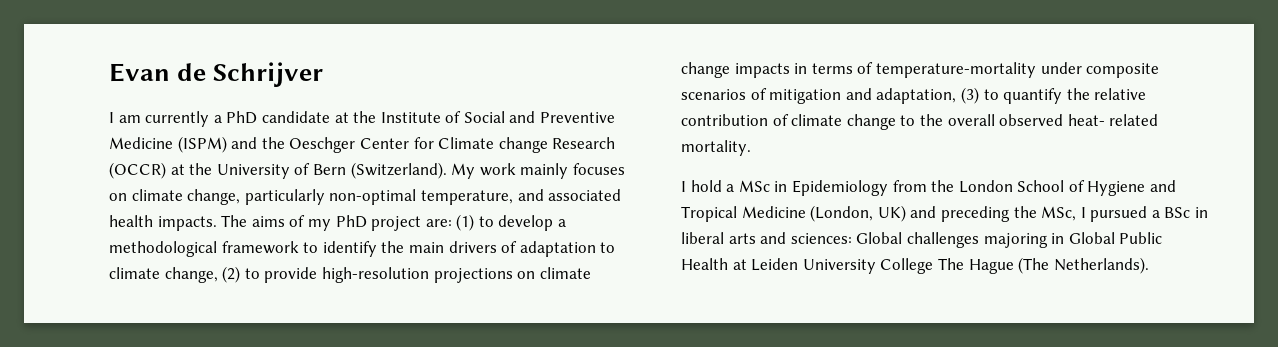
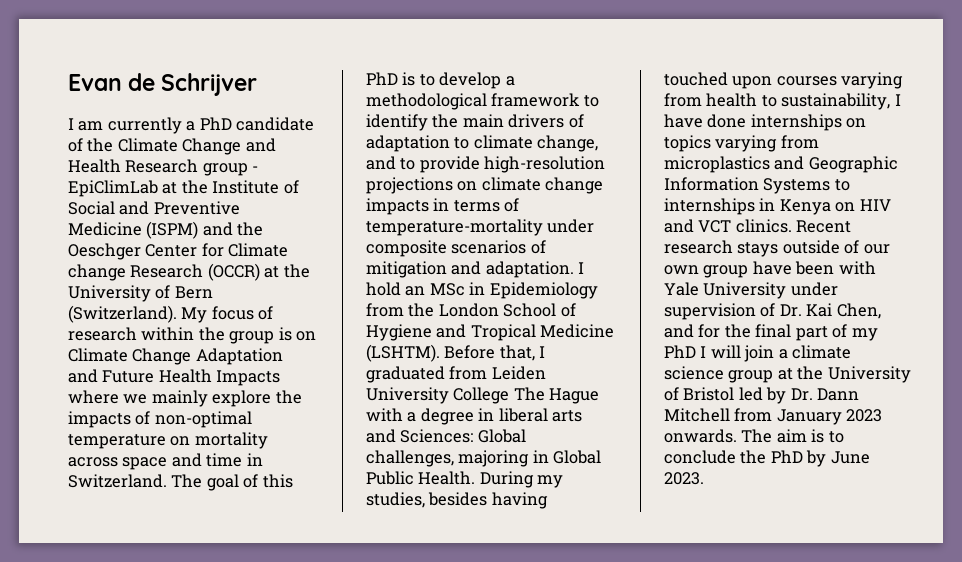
- I am currently a PhD candidate at the Institute of Social and Preventive Medicine (ISPM) and the Oeschger Center for Climate change Research (OCCR) at the University of Bern (Switzerland).
+ I am currently a PhD candidate of the Climate Change and Health Research group - EpiClimLab at the Institute of Social and Preventive Medicine (ISPM) and the Oeschger Center for Climate change Research (OCCR) at the University of Bern (Switzerland).
- My work mainly focuses on climate change, particularly non-optimal temperature, and associated health impacts. The aims of my PhD project are: (1) to develop a methodological framework to identify the main drivers of adaptation to climate change, (2) to provide high-resolution projections on climate change impacts in terms of temperature-mortality under composite scenarios of mitigation and adaptation, (3) to quantify the relative contribution of climate change to the overall observed heat- related mortality.
- I hold a MSc in Epidemiology from the London School of Hygiene and Tropical Medicine (London, UK) and preceding the MSc, I pursued a BSc in liberal arts and sciences: Global challenges majoring in Global Public Health at Leiden University College The Hague (The Netherlands).
+ My focus of research within the group is on Climate Change Adaptation and Future Health Impacts where we mainly explore the impacts of non-optimal temperature on mortality across space and time in Switzerland. The goal of this PhD is to develop a methodological framework to identify the main drivers of adaptation to climate change, and to provide high-resolution projections on climate change impacts in terms of temperature-mortality under composite scenarios of mitigation and adaptation. I hold an MSc in Epidemiology from the London School of Hygiene and Tropical Medicine (LSHTM). Before that, I graduated from Leiden University College The Hague with a degree in liberal arts and Sciences: Global challenges, majoring in Global Public Health. During my studies, besides having touched upon courses varying from health to sustainability, I have done internships on topics varying from microplastics and Geographic Information Systems to internships in Kenya on HIV and VCT clinics. Recent research stays outside of our own group have been with Yale University under supervision of Dr. Kai Chen, and for the final part of my PhD I will join a climate science group at the University of Bristol led by Dr. Dann Mitchell from January 2023 onwards. The aim is to conclude the PhD by June 2023.

